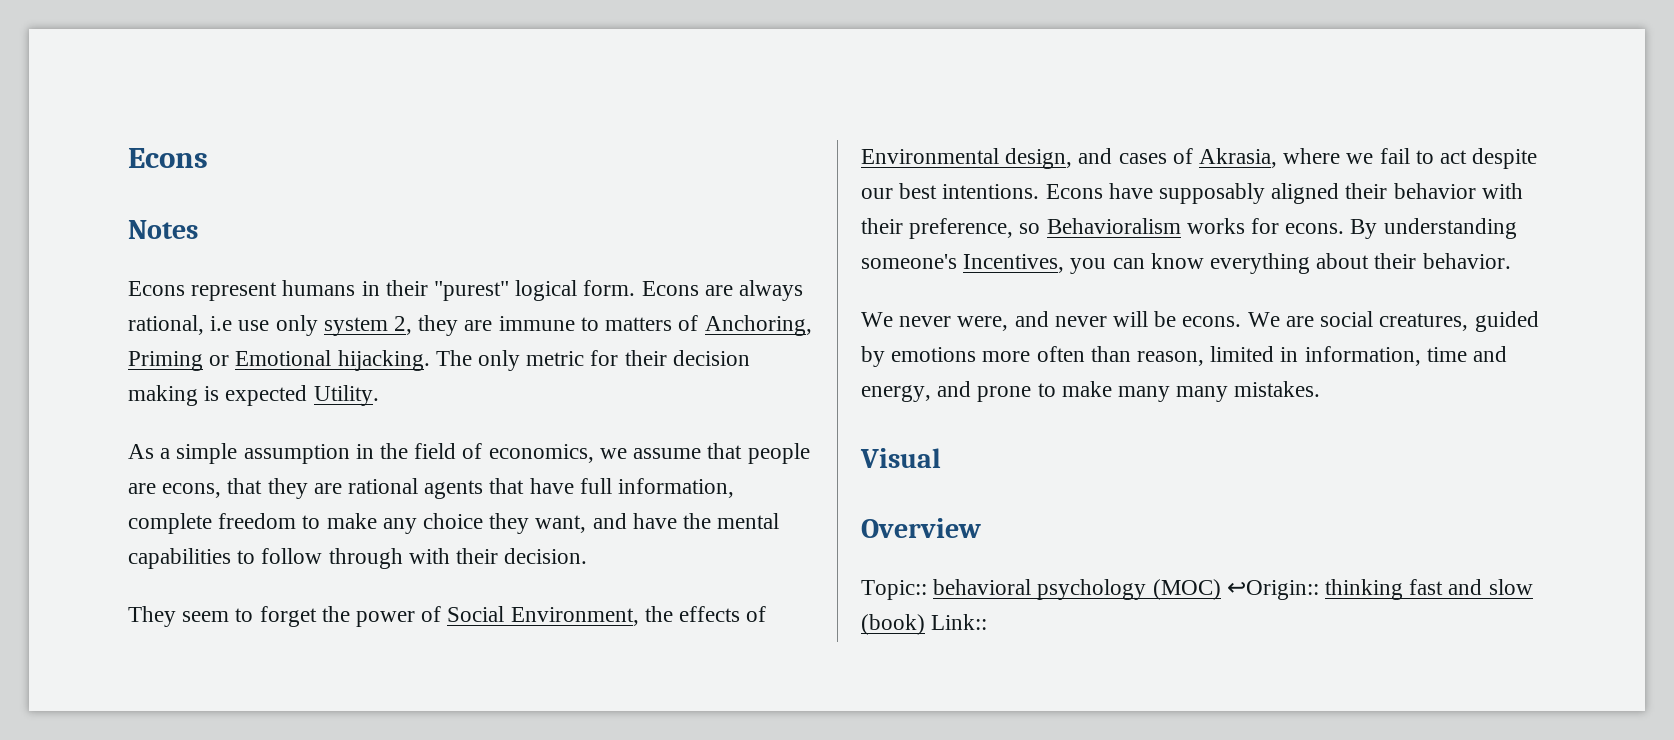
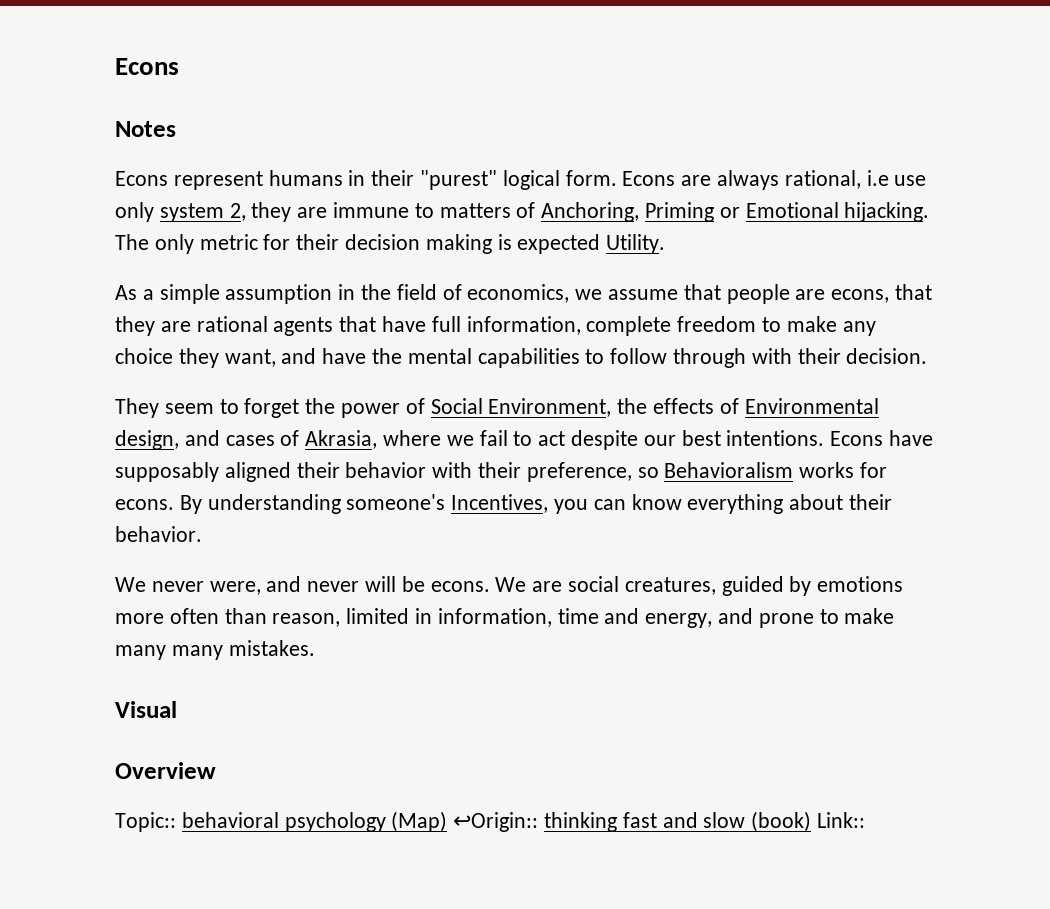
- Topic:: behavioral psychology (MOC) ↩Origin:: thinking fast and slow (book) Link::
+ Topic:: behavioral psychology (Map) ↩Origin:: thinking fast and slow (book) Link::

